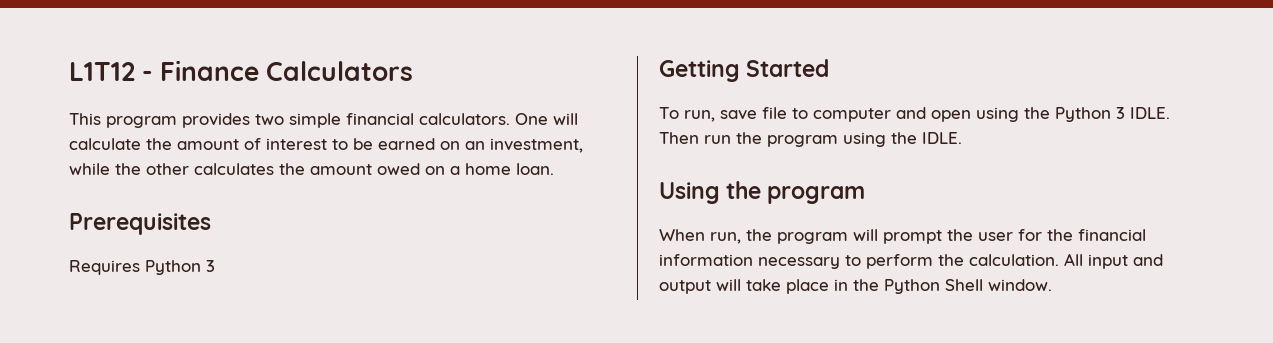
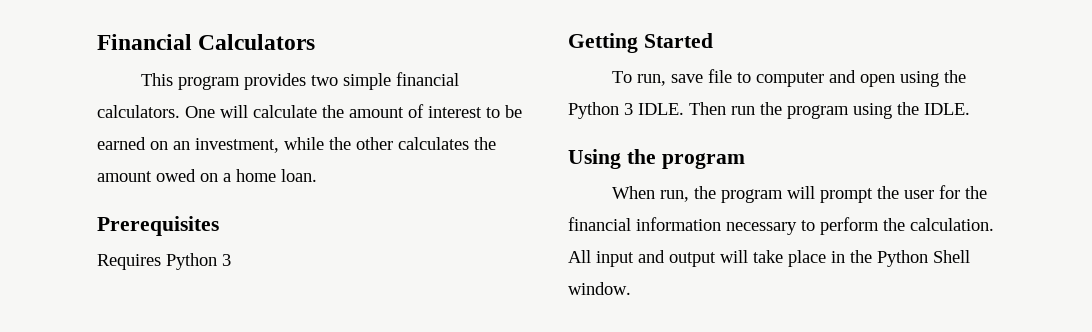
- L1T12 - Finance Calculators
+ Financial Calculators

